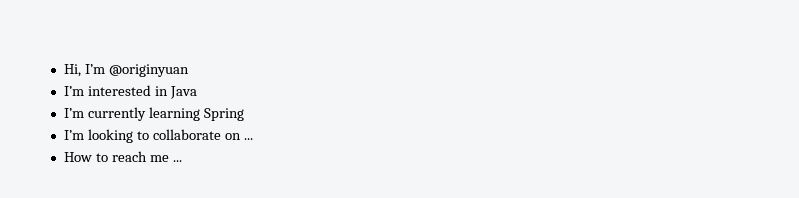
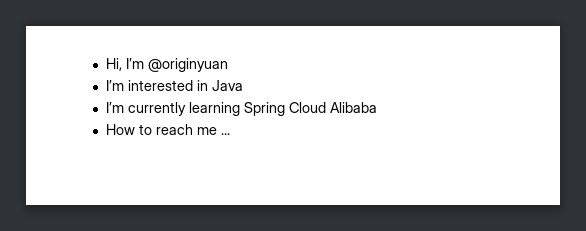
- I’m currently learning Spring
- I’m looking to collaborate on ...
+ I’m currently learning Spring Cloud Alibaba

